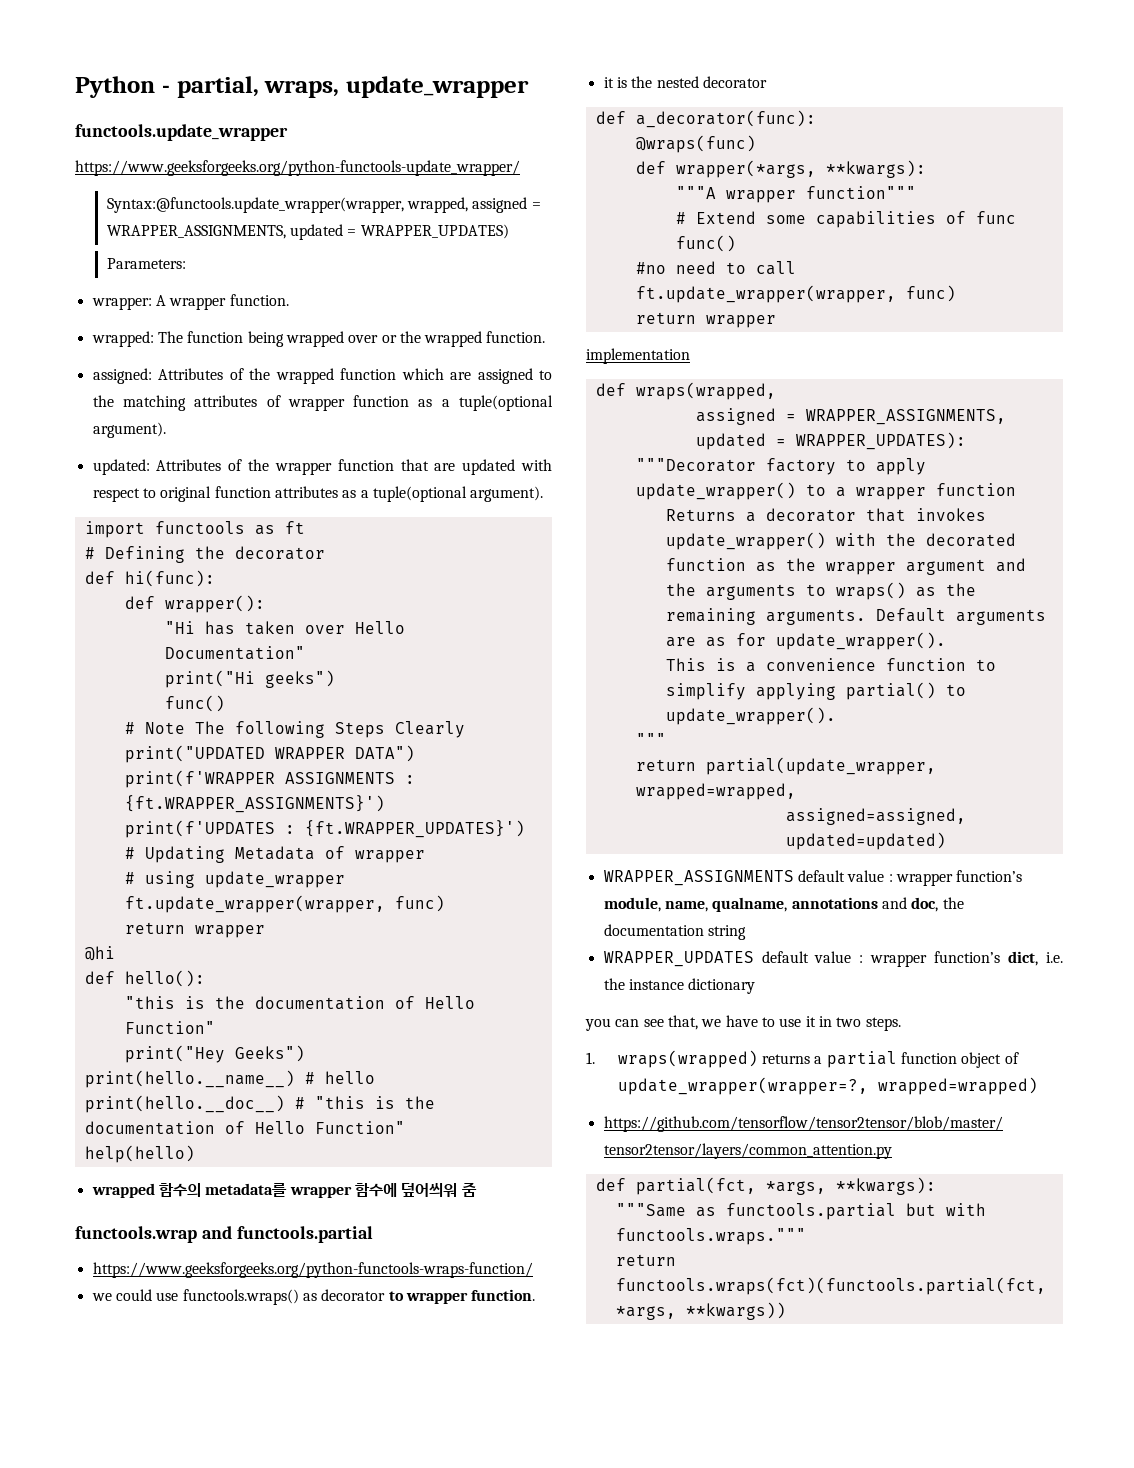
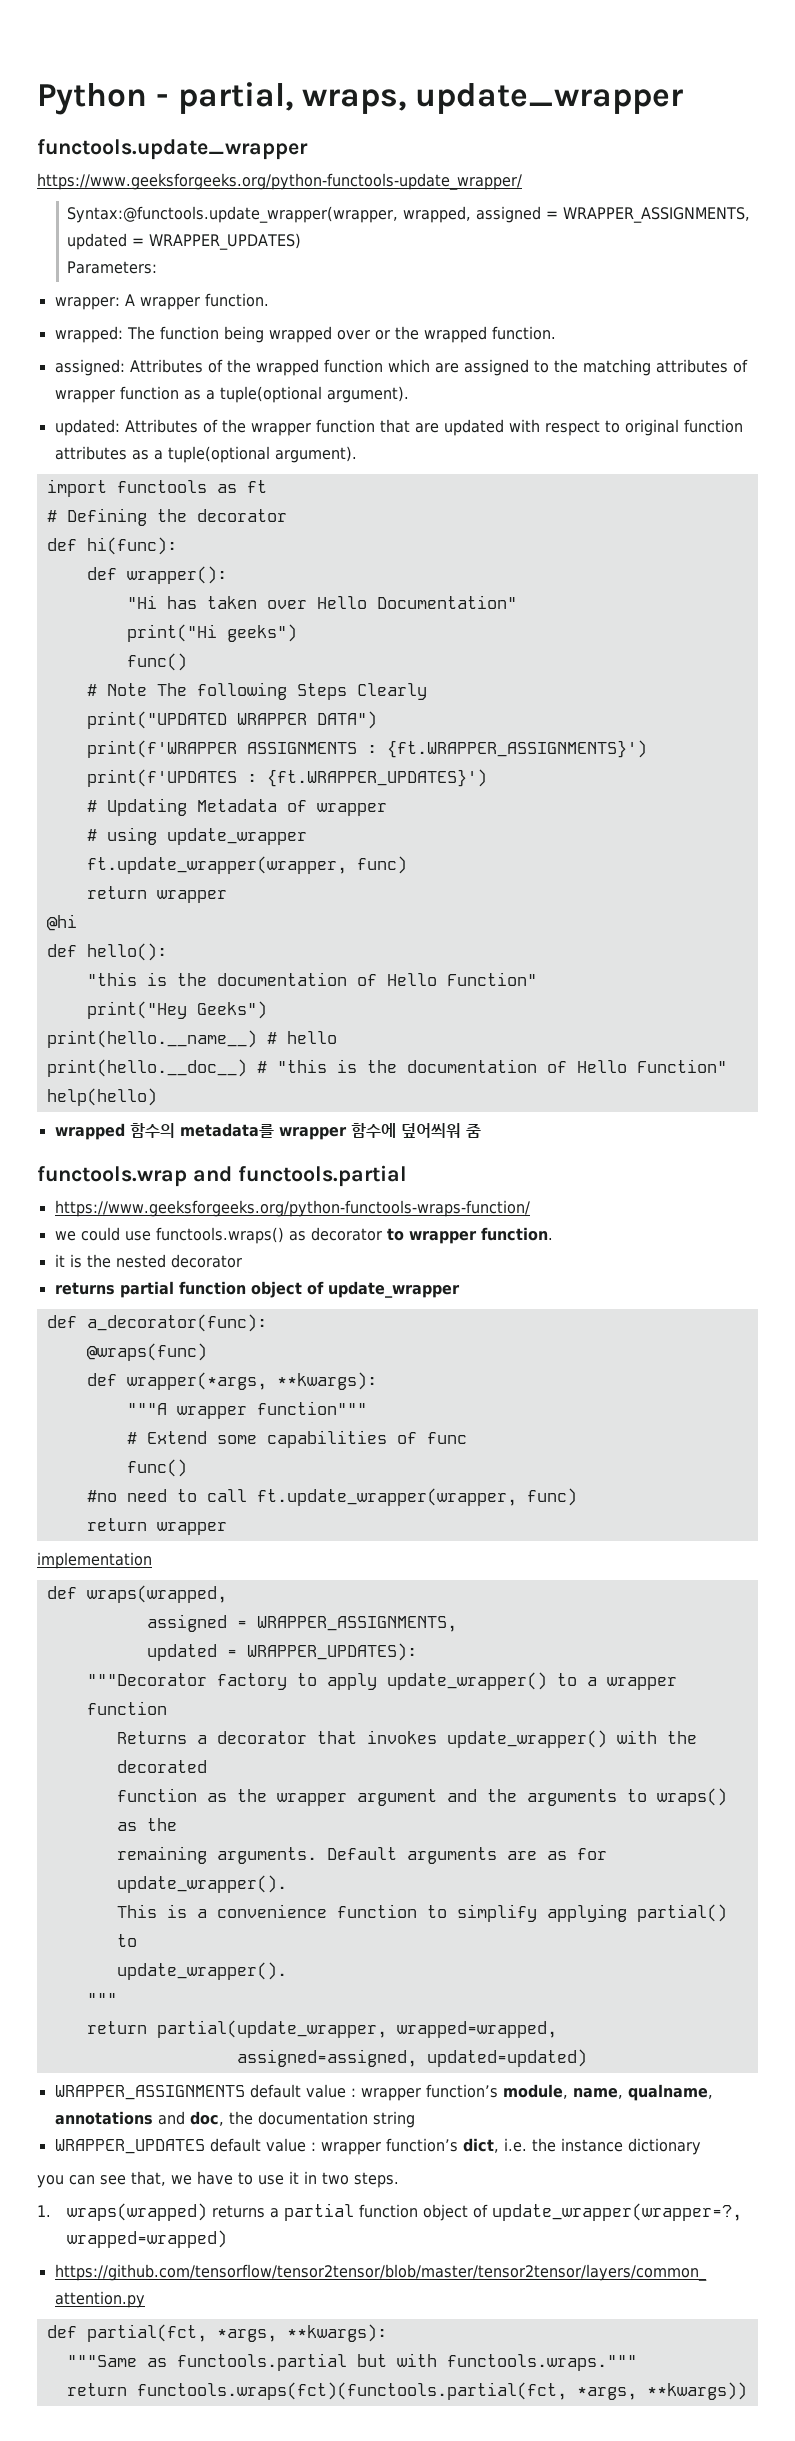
+ returns partial function object of update_wrapper

